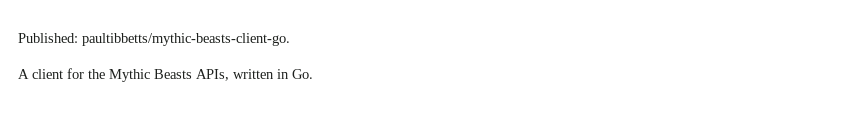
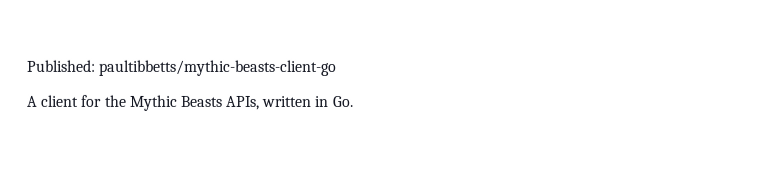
- Published: paultibbetts/mythic-beasts-client-go.
+ Published: paultibbetts/mythic-beasts-client-go

